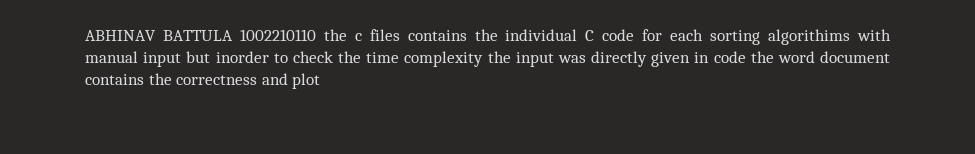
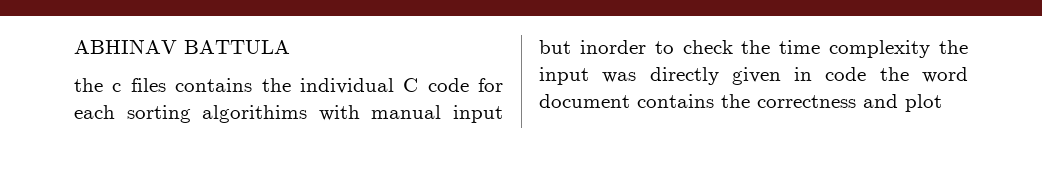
- ABHINAV BATTULA 1002210110 the c files contains the individual C code for each sorting algorithims with manual input but inorder to check the time complexity the input was directly given in code the word document contains the correctness and plot
+ ABHINAV BATTULA
+ the c files contains the individual C code for each sorting algorithims with manual input but inorder to check the time complexity the input was directly given in code the word document contains the correctness and plot

